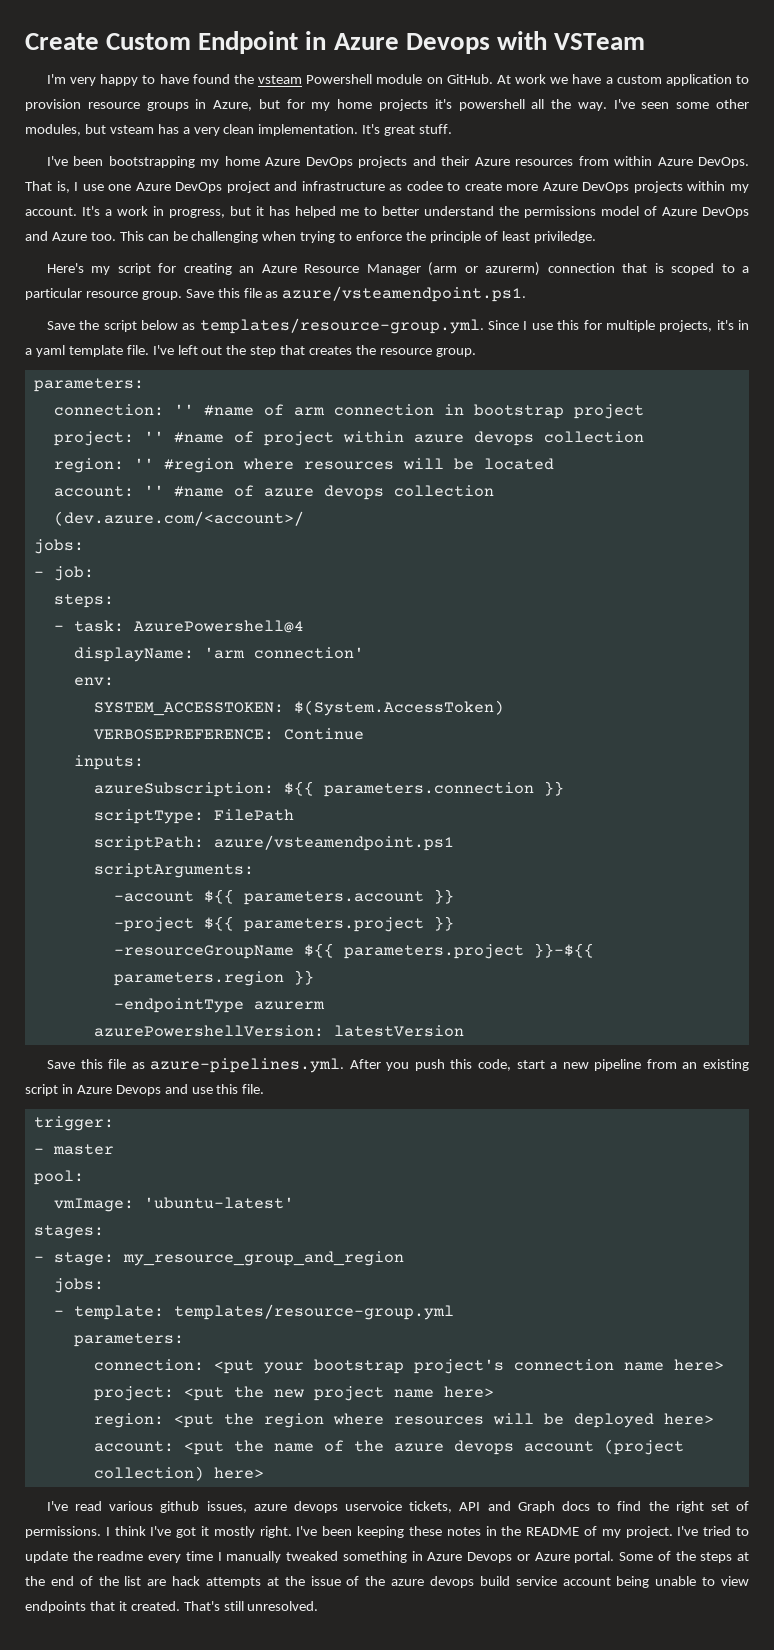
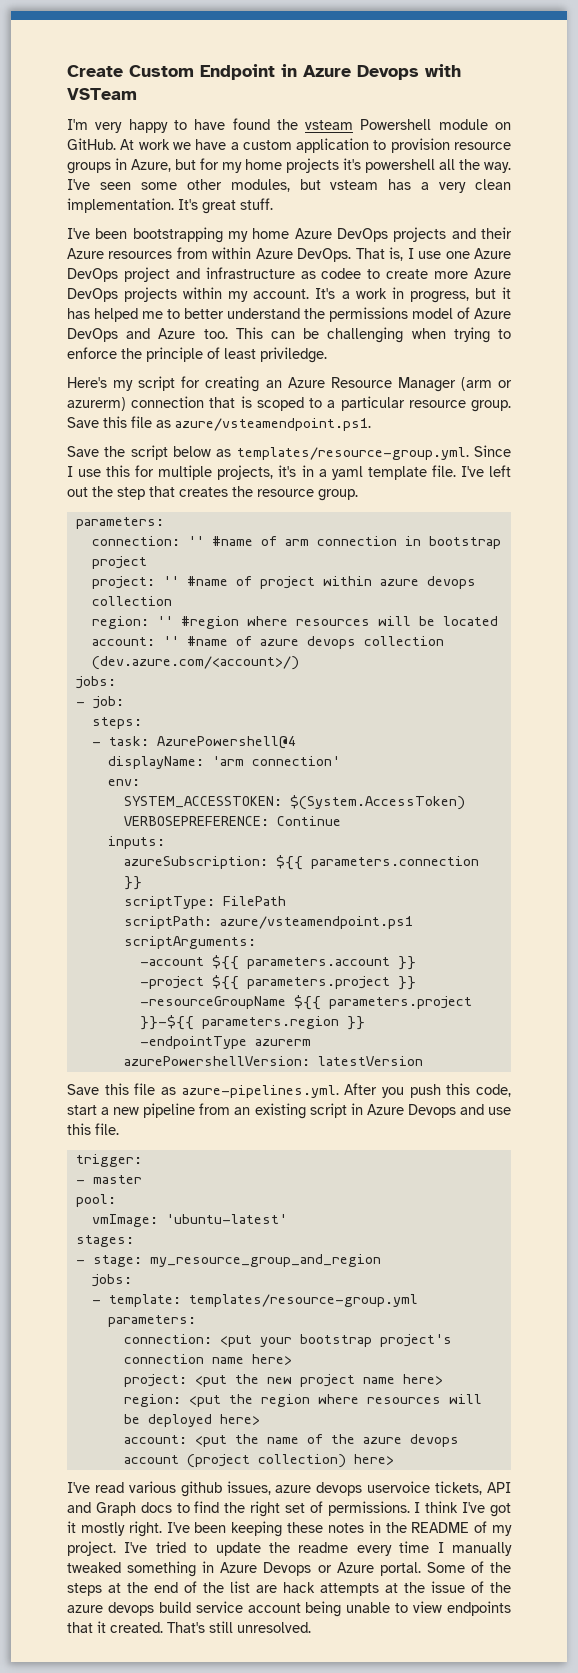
- account: '' #name of azure devops collection (dev.azure.com/<account>/
+ account: '' #name of azure devops collection (dev.azure.com/<account>/)

